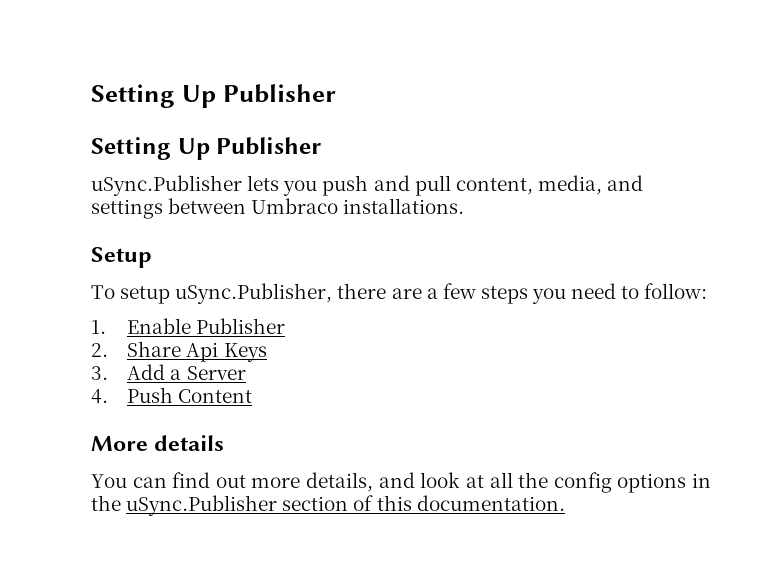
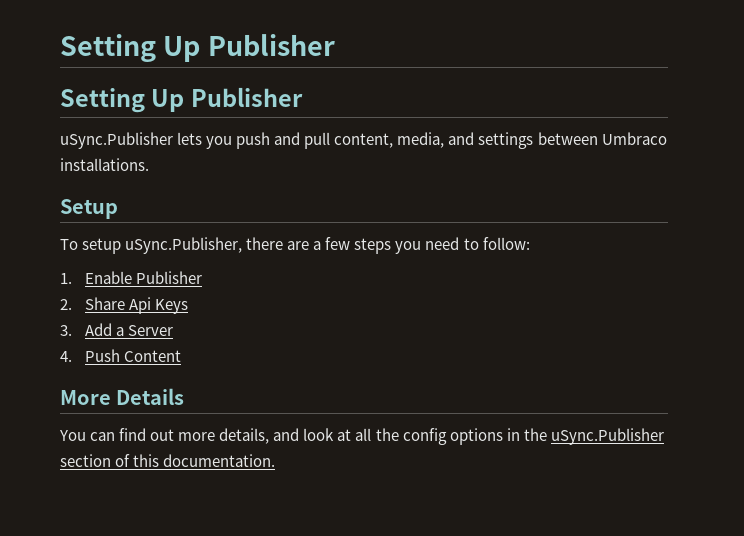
- More details
+ More Details

